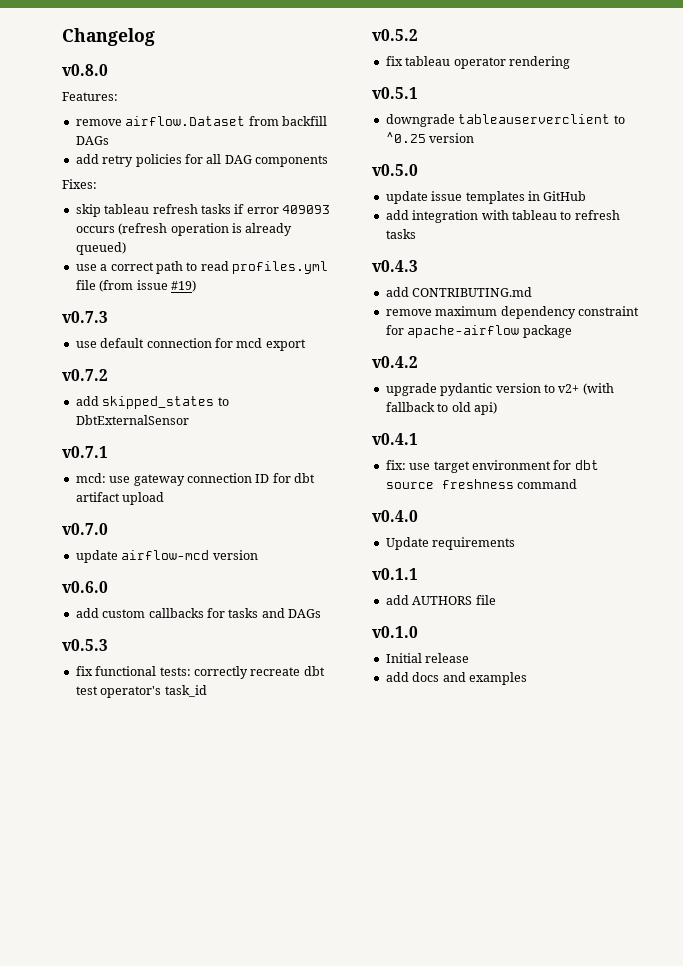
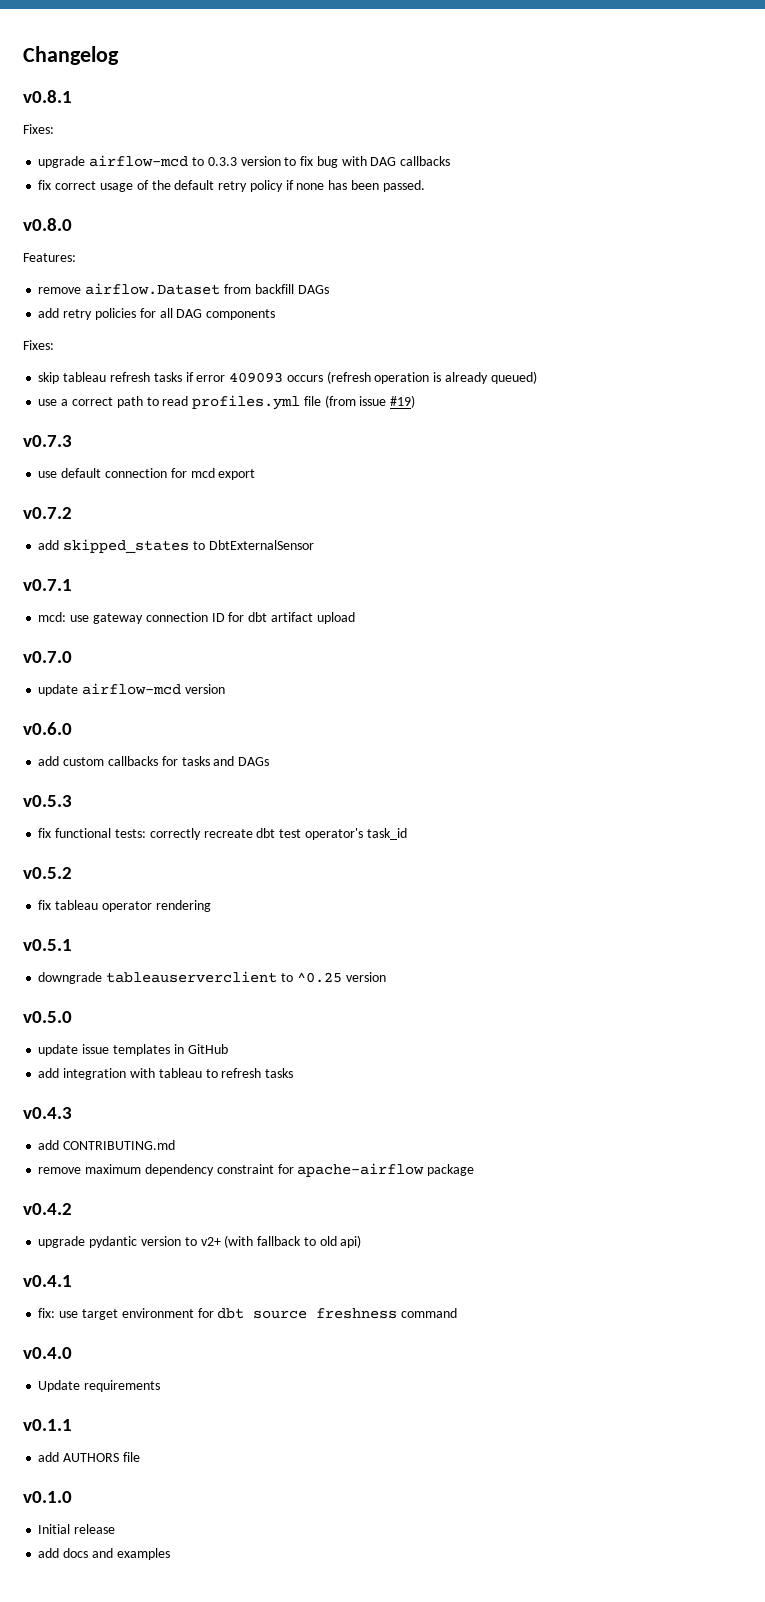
+ v0.8.1
+ Fixes:
+ upgrade airflow-mcd to 0.3.3 version to fix bug with DAG callbacks
+ fix correct usage of the default retry policy if none has been passed.

